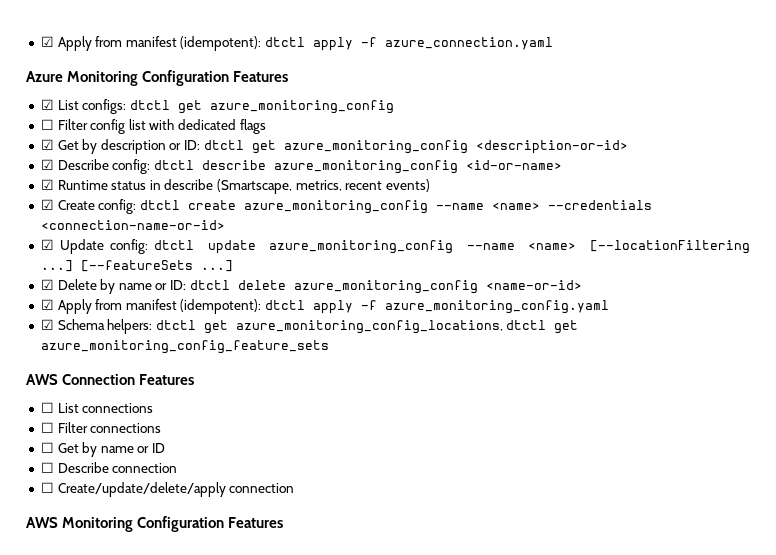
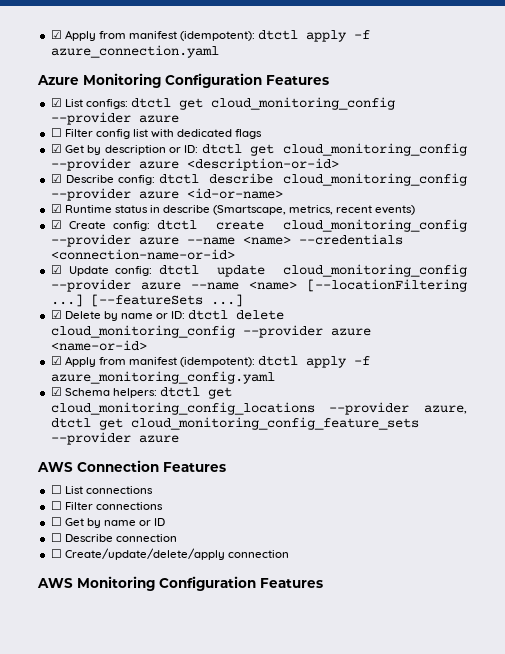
- ☑ List configs: dtctl get azure_monitoring_config
+ ☑ List configs: dtctl get cloud_monitoring_config --provider azure
- ☑ Get by description or ID: dtctl get azure_monitoring_config <description-or-id>
+ ☑ Get by description or ID: dtctl get cloud_monitoring_config --provider azure <description-or-id>
- ☑ Describe config: dtctl describe azure_monitoring_config <id-or-name>
+ ☑ Describe config: dtctl describe cloud_monitoring_config --provider azure <id-or-name>
- ☑ Create config: dtctl create azure_monitoring_config --name <name> --credentials <connection-name-or-id>
+ ☑ Create config: dtctl create cloud_monitoring_config --provider azure --name <name> --credentials <connection-name-or-id>
- ☑ Update config: dtctl update azure_monitoring_config --name <name> [--locationFiltering ...]
+ ☑ Update config: dtctl update cloud_monitoring_config --provider azure --name <name> [--locationFiltering ...]
- ☑ Delete by name or ID: dtctl delete azure_monitoring_config <name-or-id>
+ ☑ Delete by name or ID: dtctl delete cloud_monitoring_config --provider azure <name-or-id>
- ☑ Schema helpers: dtctl get azure_monitoring_config_locations, dtctl get azure_monitoring_config_feature_sets
+ ☑ Schema helpers: dtctl get cloud_monitoring_config_locations --provider azure, dtctl get cloud_monitoring_config_feature_sets --provider azure

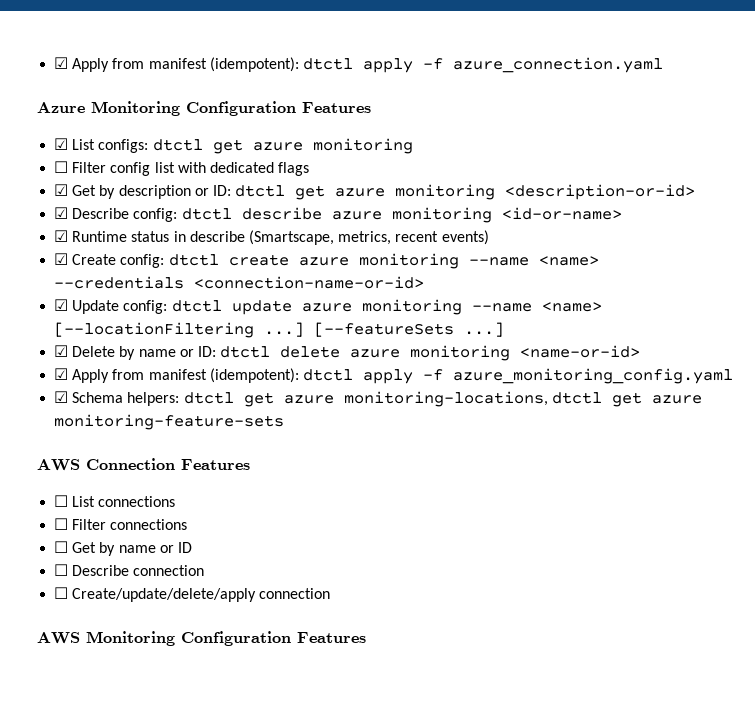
- ☑ List configs: dtctl get cloud_monitoring_config --provider azure
+ ☑ List configs: dtctl get azure monitoring
- ☑ Get by description or ID: dtctl get cloud_monitoring_config --provider azure <description-or-id>
+ ☑ Get by description or ID: dtctl get azure monitoring <description-or-id>
- ☑ Describe config: dtctl describe cloud_monitoring_config --provider azure <id-or-name>
+ ☑ Describe config: dtctl describe azure monitoring <id-or-name>
- ☑ Create config: dtctl create cloud_monitoring_config --provider azure --name <name> --credentials <connection-name-or-id>
+ ☑ Create config: dtctl create azure monitoring --name <name> --credentials <connection-name-or-id>
- ☑ Update config: dtctl update cloud_monitoring_config --provider azure --name <name> [--locationFiltering ...]
+ ☑ Update config: dtctl update azure monitoring --name <name> [--locationFiltering ...]
- ☑ Delete by name or ID: dtctl delete cloud_monitoring_config --provider azure <name-or-id>
+ ☑ Delete by name or ID: dtctl delete azure monitoring <name-or-id>
- ☑ Schema helpers: dtctl get cloud_monitoring_config_locations --provider azure, dtctl get cloud_monitoring_config_feature_sets --provider azure
+ ☑ Schema helpers: dtctl get azure monitoring-locations, dtctl get azure monitoring-feature-sets

